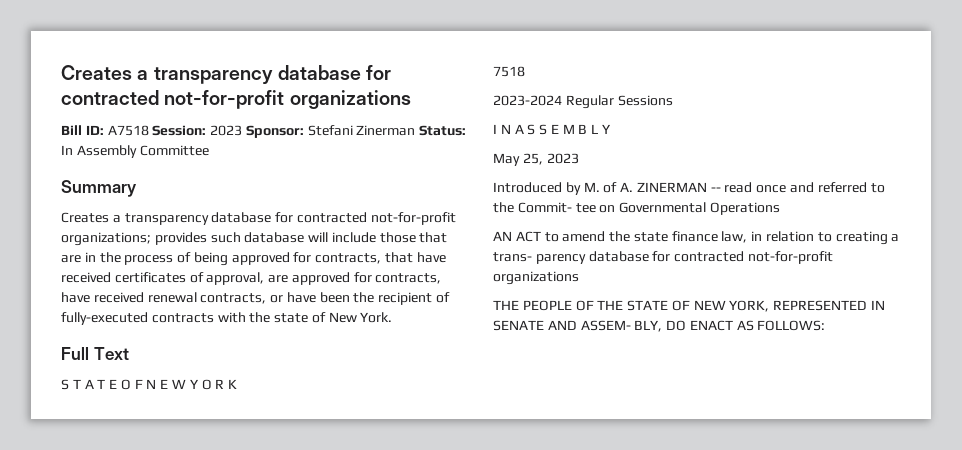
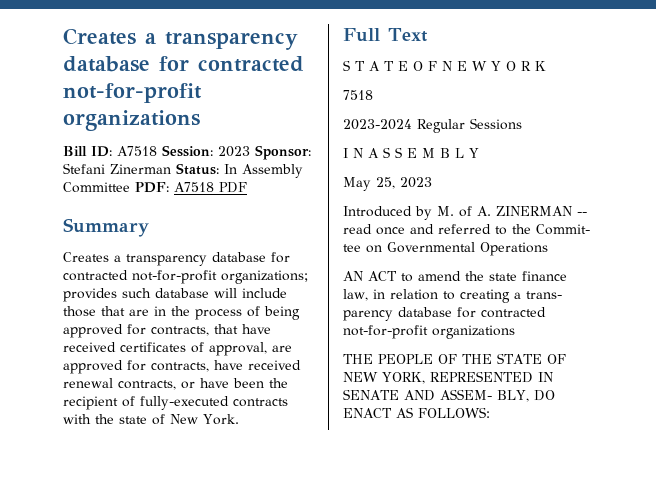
- Bill ID: A7518 Session: 2023 Sponsor: Stefani Zinerman Status: In Assembly Committee
+ Bill ID: A7518 Session: 2023 Sponsor: Stefani Zinerman Status: In Assembly Committee PDF: A7518 PDF

